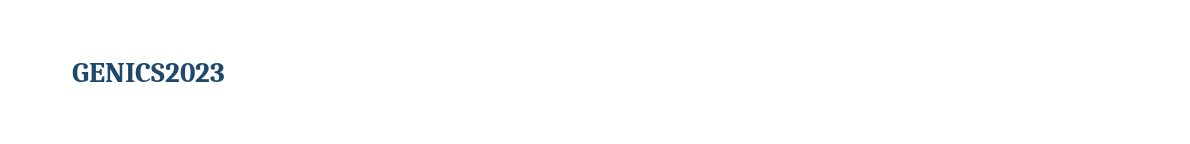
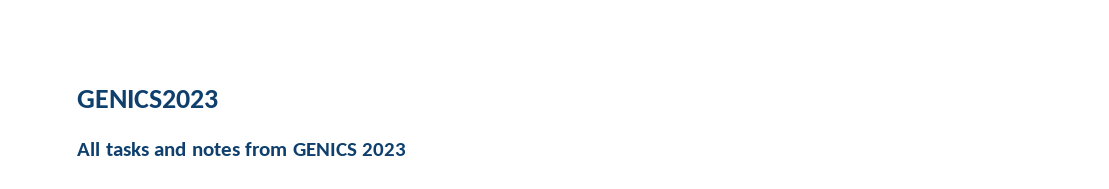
+ All tasks and notes from GENICS 2023

